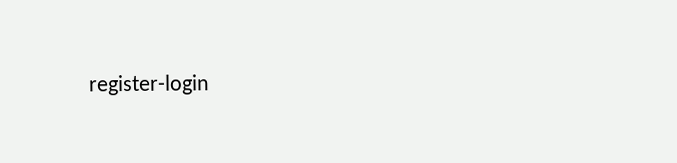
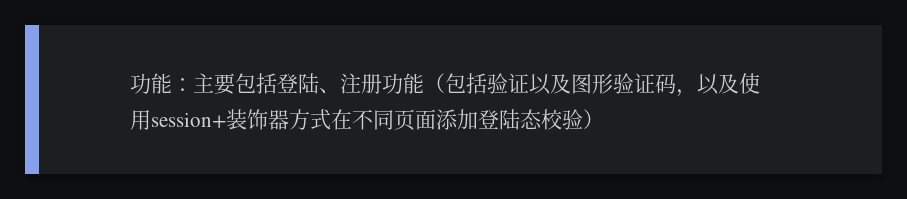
- register-login
+ 功能：主要包括登陆、注册功能（包括验证以及图形验证码，以及使用session+装饰器方式在不同页面添加登陆态校验）

